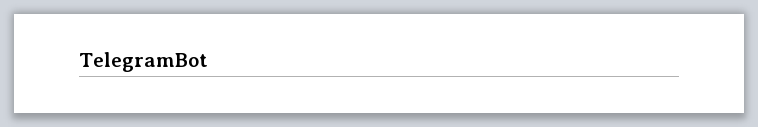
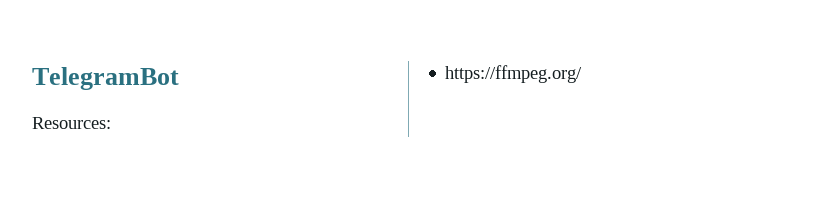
+ Resources:
+ https://ffmpeg.org/

